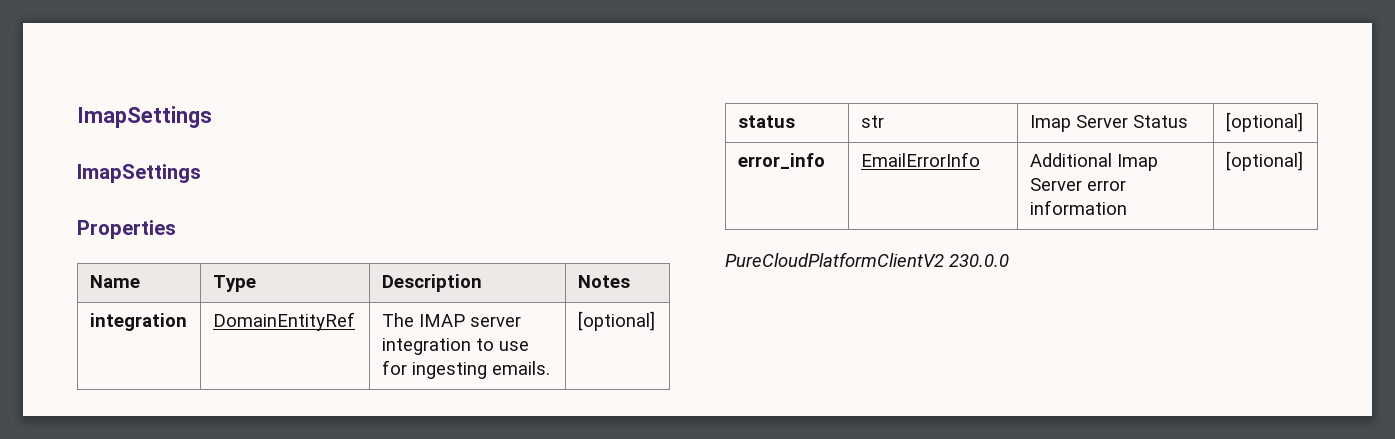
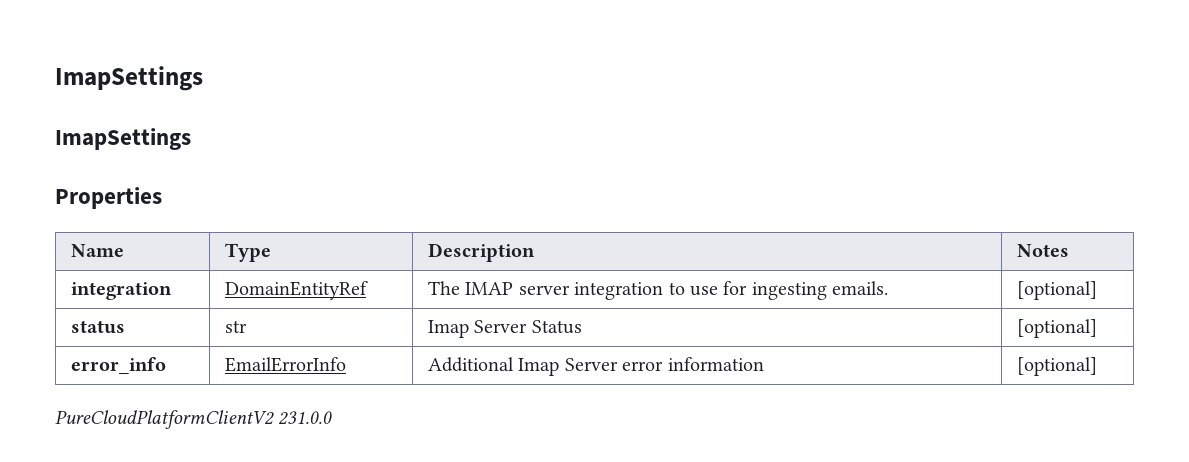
- PureCloudPlatformClientV2 230.0.0
+ PureCloudPlatformClientV2 231.0.0

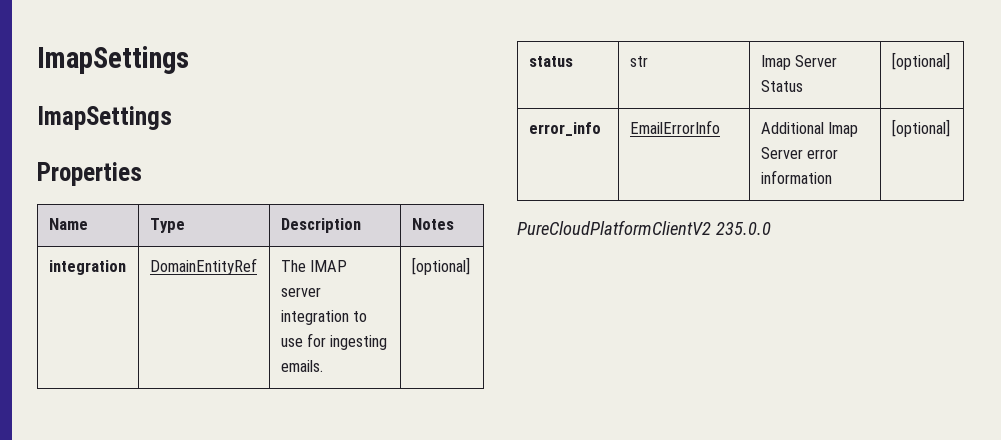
- PureCloudPlatformClientV2 231.0.0
+ PureCloudPlatformClientV2 235.0.0

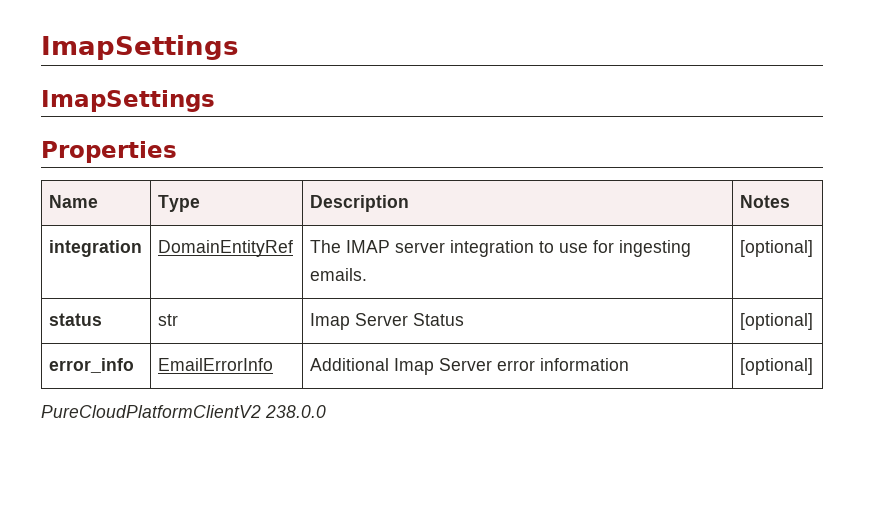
- PureCloudPlatformClientV2 235.0.0
+ PureCloudPlatformClientV2 238.0.0

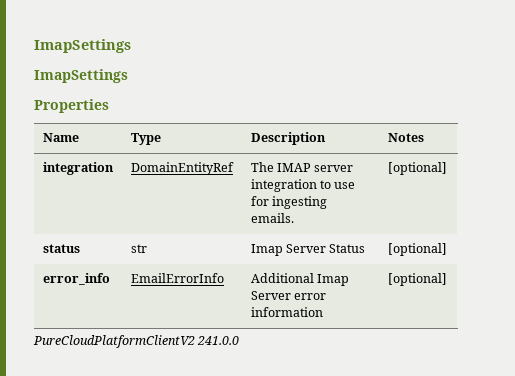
- PureCloudPlatformClientV2 238.0.0
+ PureCloudPlatformClientV2 241.0.0

